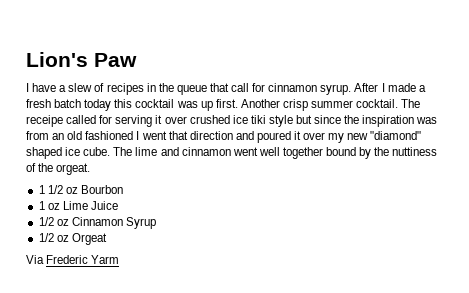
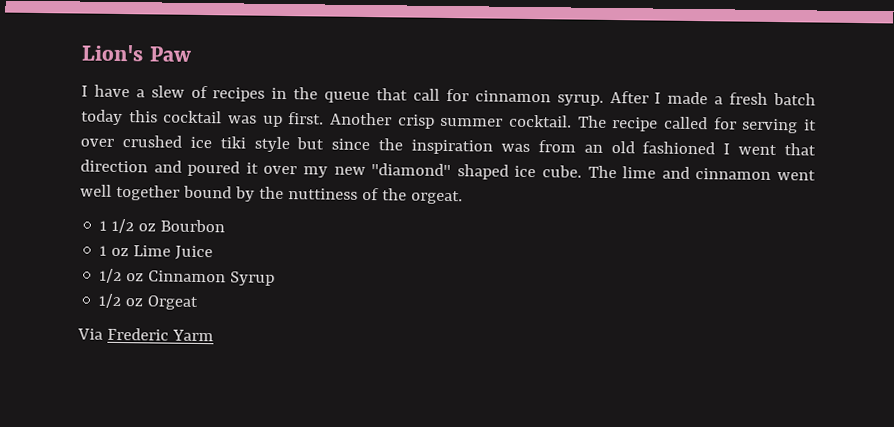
- The receipe called for serving it over crushed ice tiki style but since the inspiration was from an old fashioned I went that direction and poured it over my new "diamond" shaped ice cube.
+ The recipe called for serving it over crushed ice tiki style but since the inspiration was from an old fashioned I went that direction and poured it over my new "diamond" shaped ice cube.

